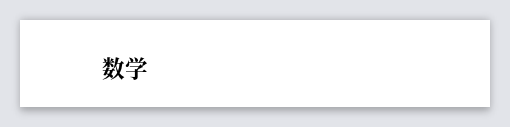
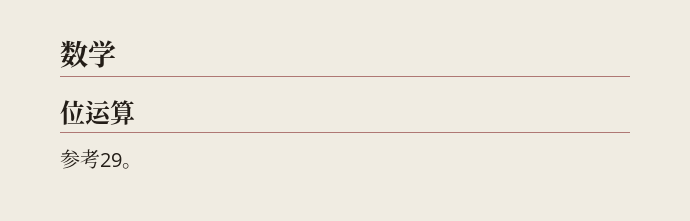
+ 位运算
+ 参考29。

